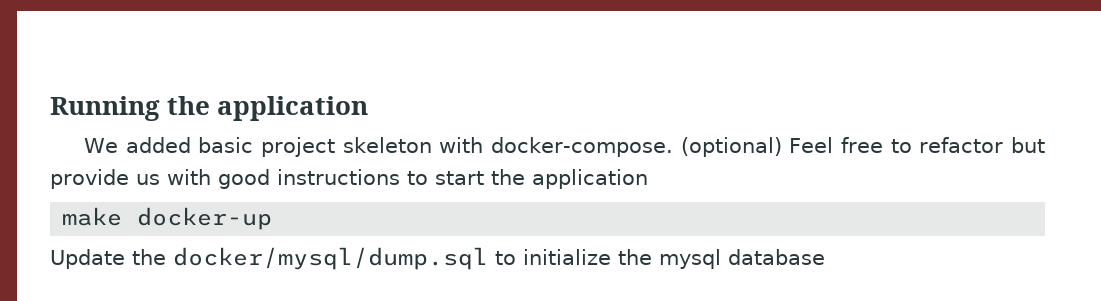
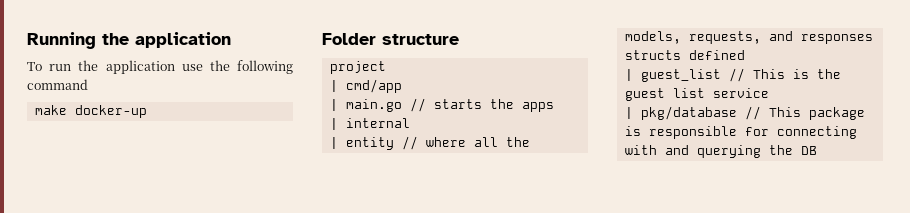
- We added basic project skeleton with docker-compose. (optional) Feel free to refactor but provide us with good instructions to start the application
+ To run the application use the following command
  make docker-up
- Update the docker/mysql/dump.sql to initialize the mysql database
+ Folder structure
+ project
+ | cmd/app
+ | main.go // starts the apps
+ | internal
+ | entity // where all the models, requests, and responses structs defined
+ | guest_list // This is the guest list service
+ | pkg/database // This package is responsible for connecting with and querying the DB

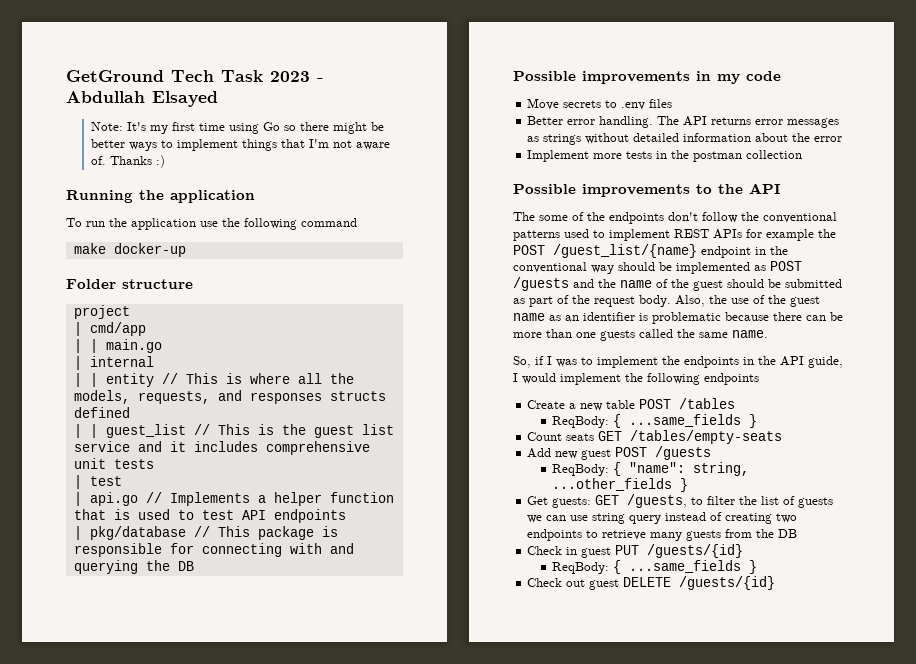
+ GetGround Tech Task 2023 - Abdullah Elsayed
+ Note: It's my first time using Go so there might be better ways to implement things that I'm not aware of. Thanks :)
- | main.go // starts the apps
+ | | main.go
- | entity // where all the models, requests, and responses structs defined
+ | | entity // This is where all the models, requests, and responses structs defined
- | guest_list // This is the guest list service
+ | | guest_list // This is the guest list service and it includes comprehensive unit tests
+ | test
+ | api.go // Implements a helper function that is used to test API endpoints
+ Possible improvements in my code
+ Move secrets to .env files
+ Better error handling. The API returns error messages as strings without detailed information about the error
+ Implement more tests in the postman collection
+ Possible improvements to the API
+ The some of the endpoints don't follow the conventional patterns used to implement REST APIs for example the POST /guest_list/{name} endpoint in the conventional way should be implemented as POST /guests and the name of the guest should be submitted as part of the request body. Also, the use of the guest name as an identifier is problematic because there can be more than one guests called the same name.
+ So, if I was to implement the endpoints in the API guide, I would implement the following endpoints
+ Create a new table POST /tables
+ ReqBody: { ...same_fields }
+ Count seats GET /tables/empty-seats
+ Add new guest POST /guests
+ ReqBody: { "name": string, ...other_fields }
+ Get guests: GET /guests, to filter the list of guests we can use string query instead of creating two endpoints to retrieve many guests from the DB
+ Check in guest PUT /guests/{id}
+ ReqBody: { ...same_fields }
+ Check out guest DELETE /guests/{id}

